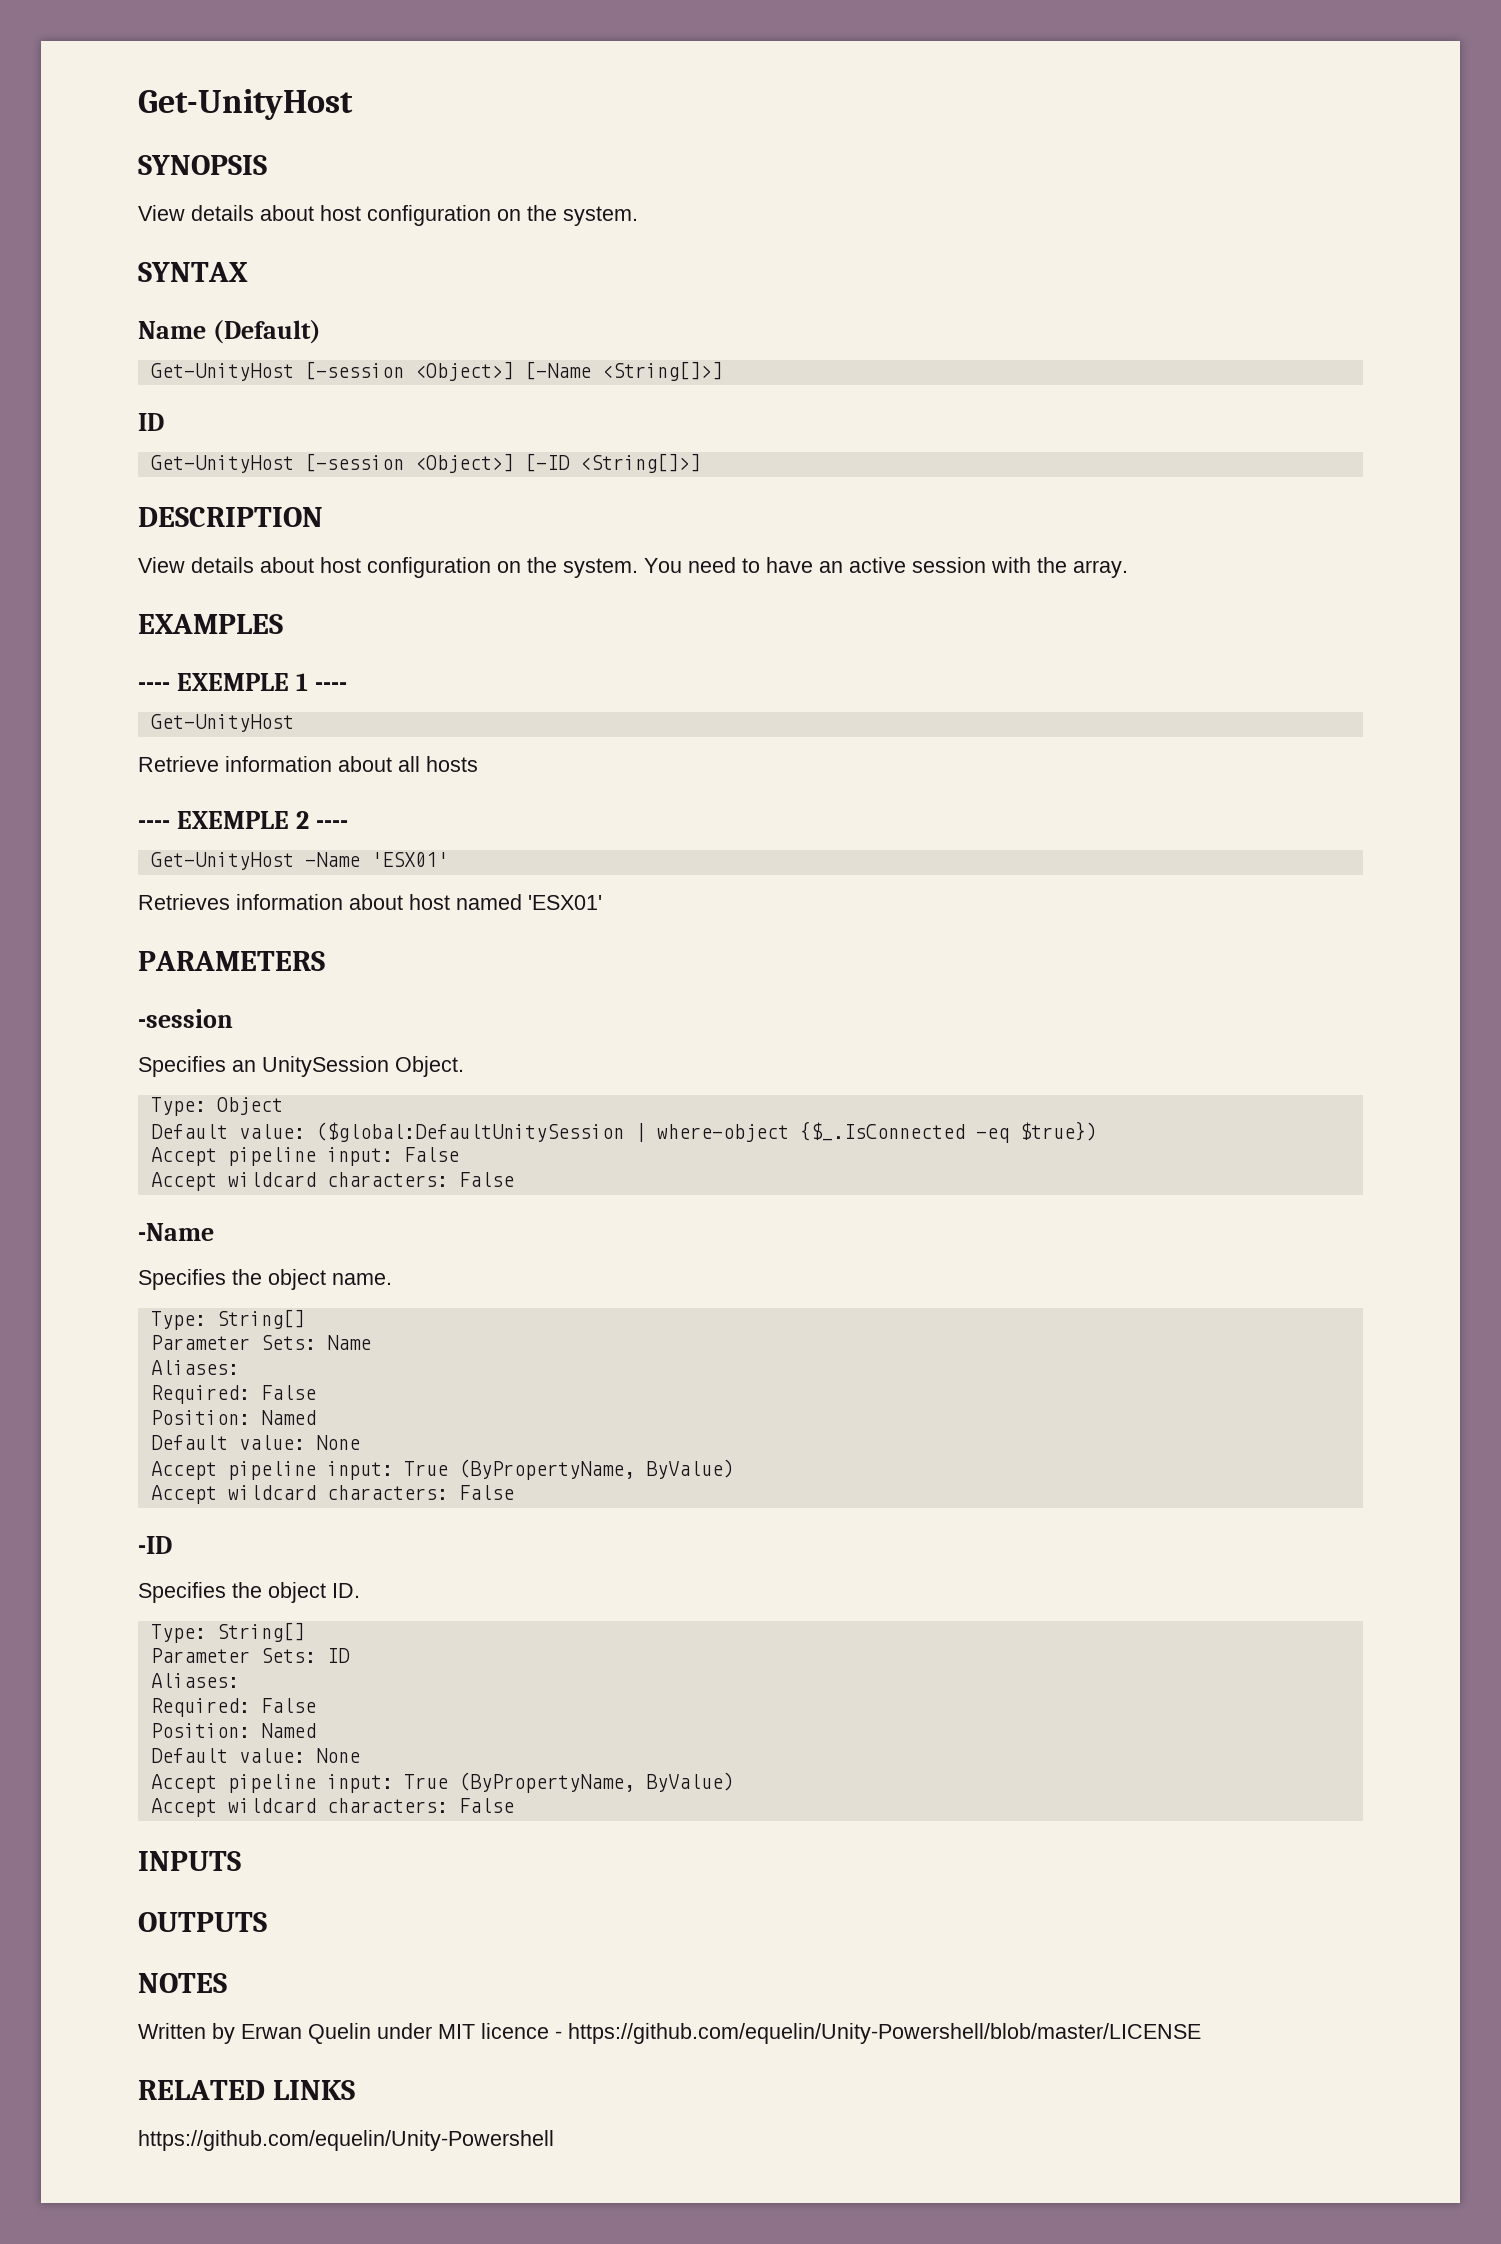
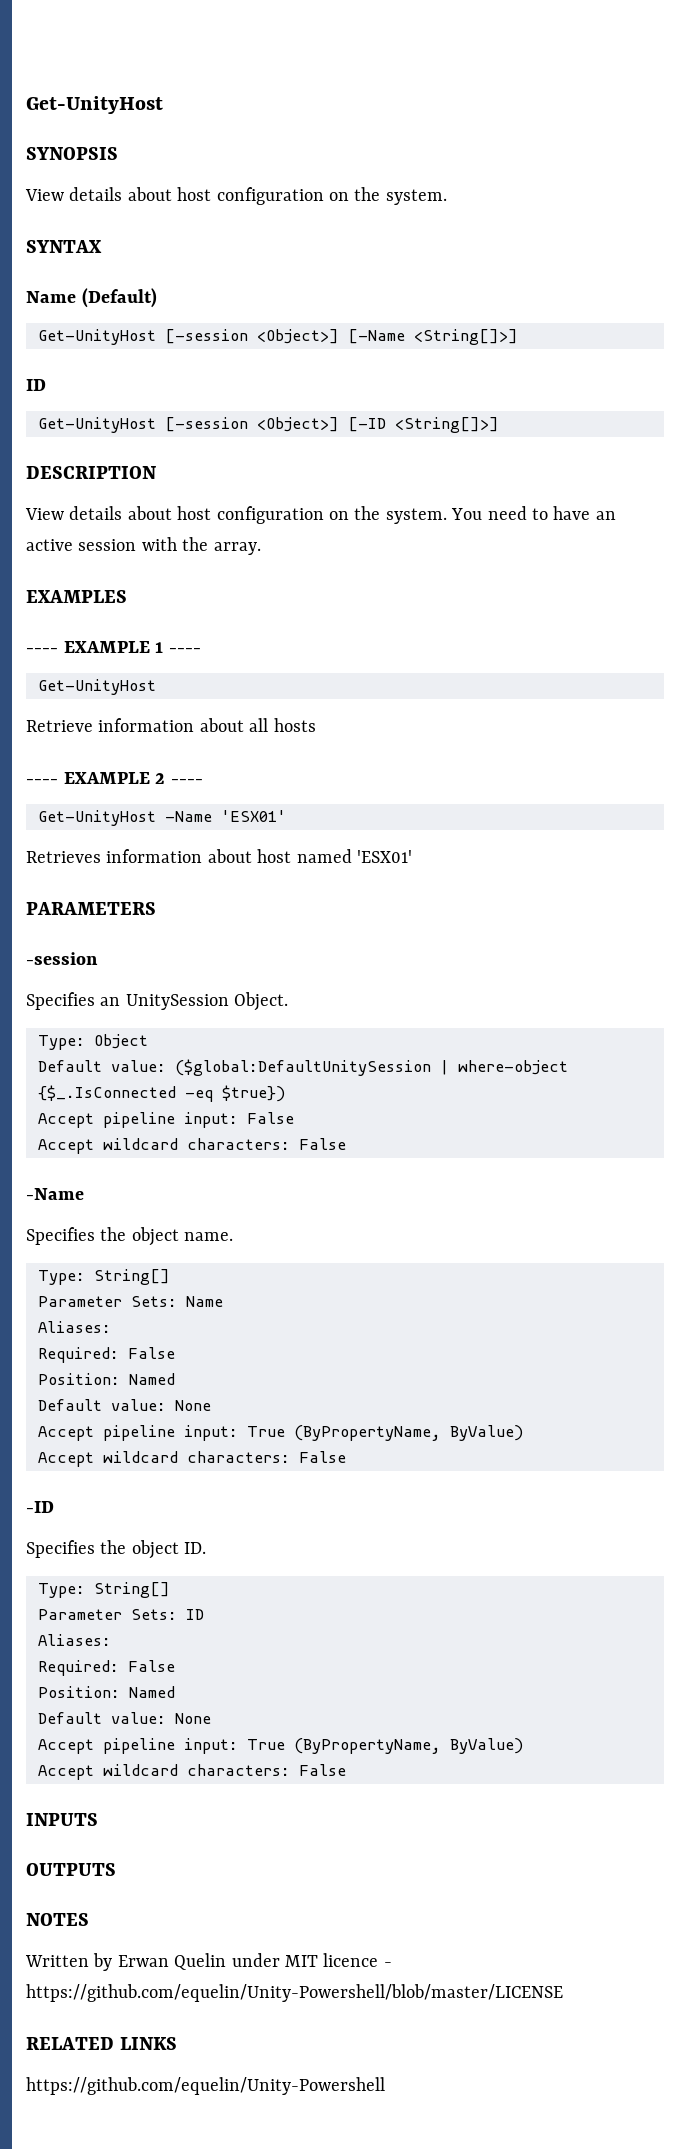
- ---- EXEMPLE 1 ----
+ ---- EXAMPLE 1 ----
- ---- EXEMPLE 2 ----
+ ---- EXAMPLE 2 ----

